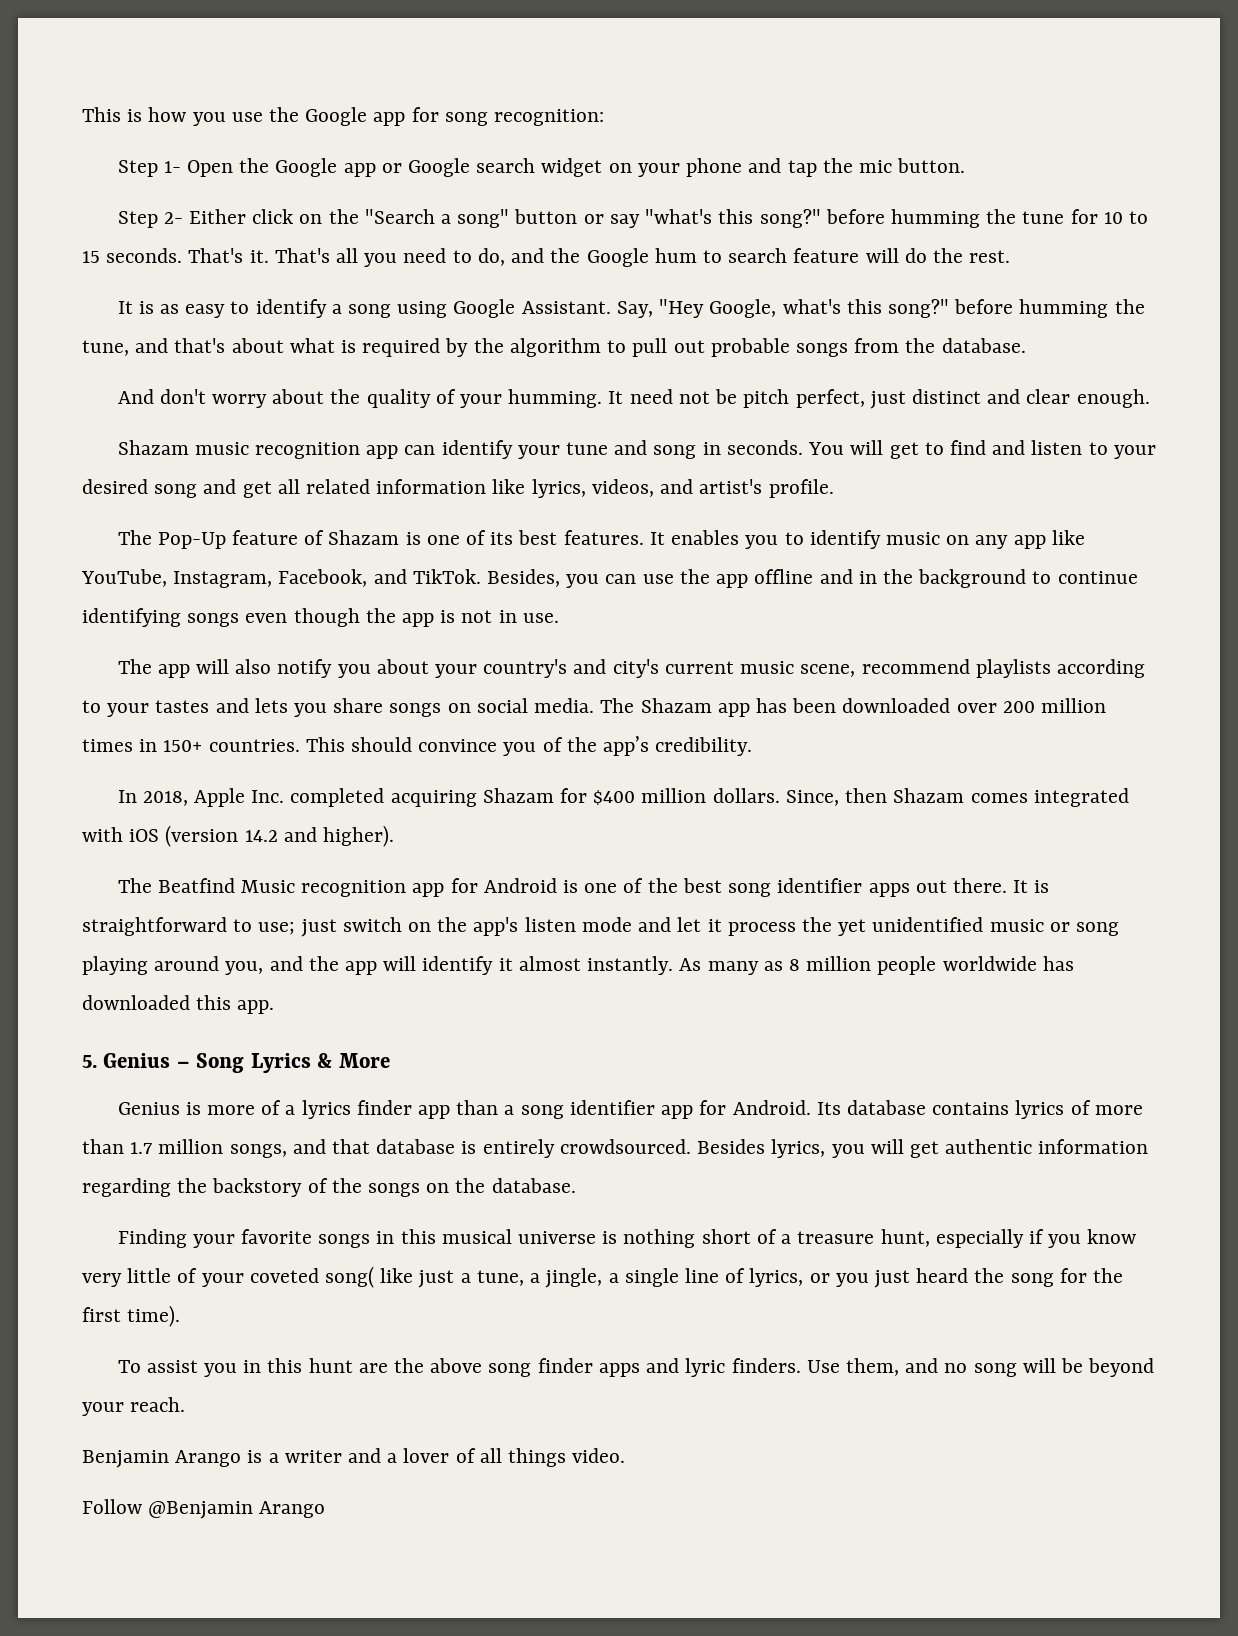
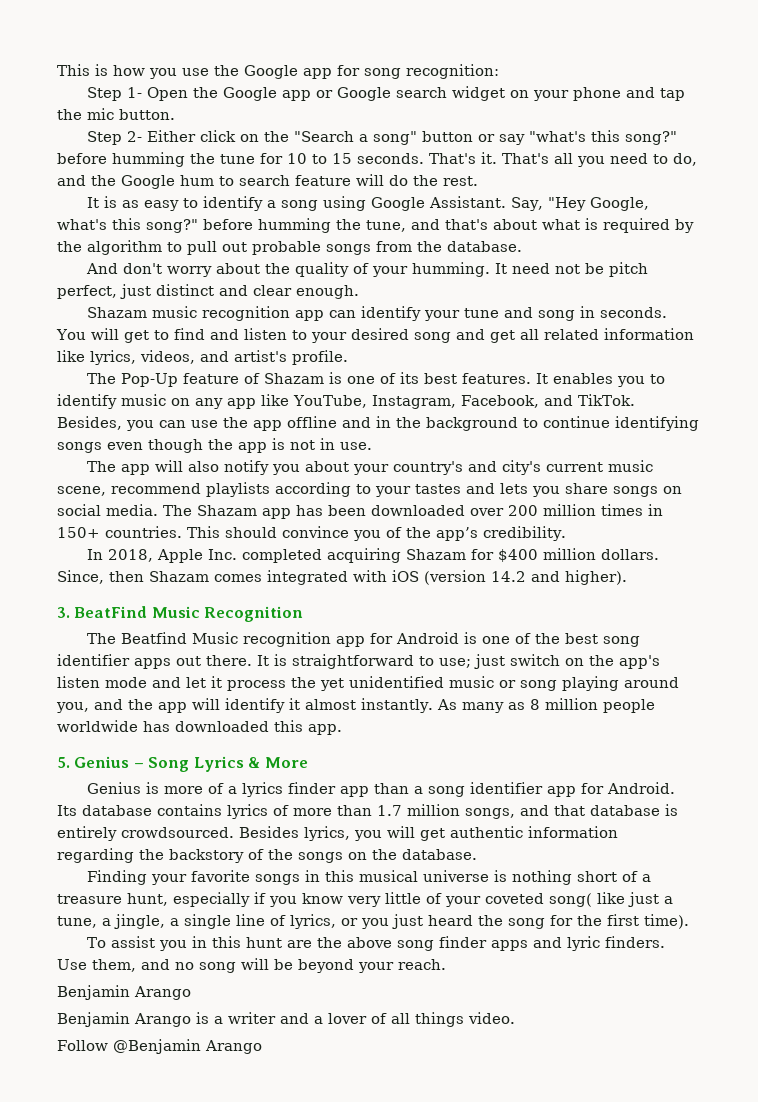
+ 3. BeatFind Music Recognition
  Use them, and no song will be beyond your reach.
+ Benjamin Arango

